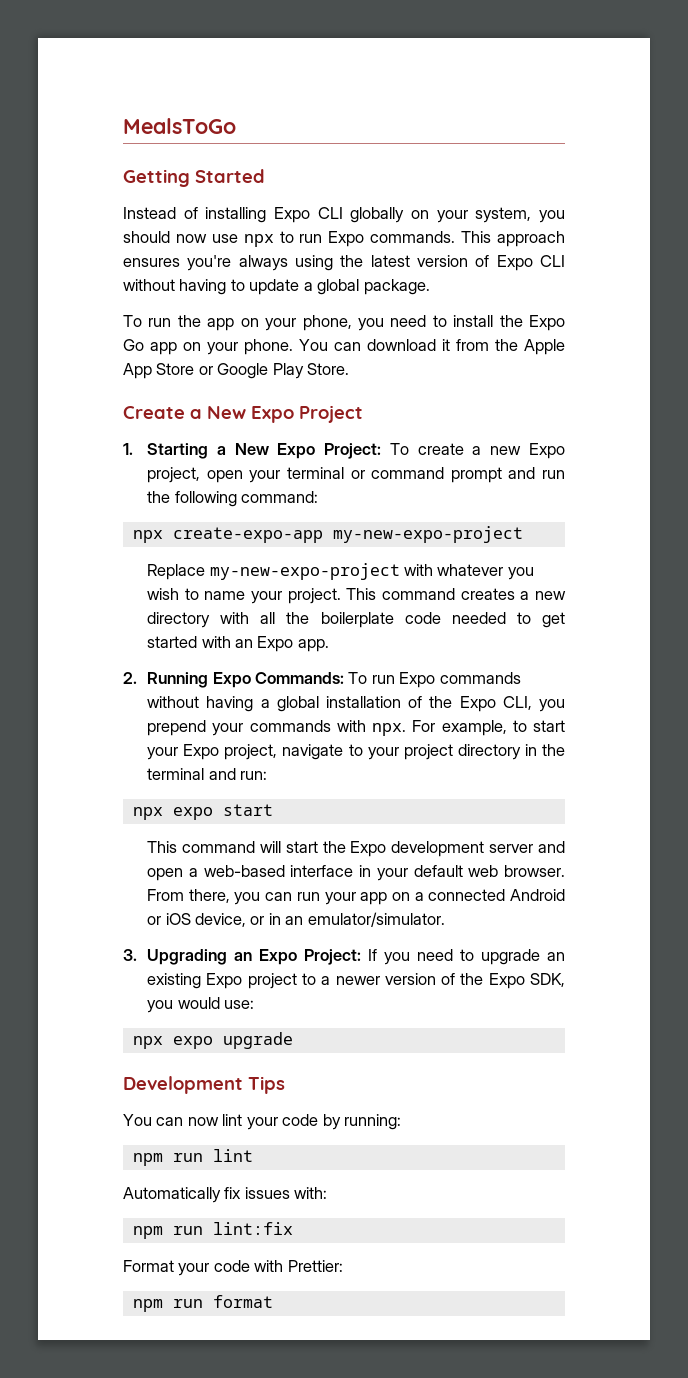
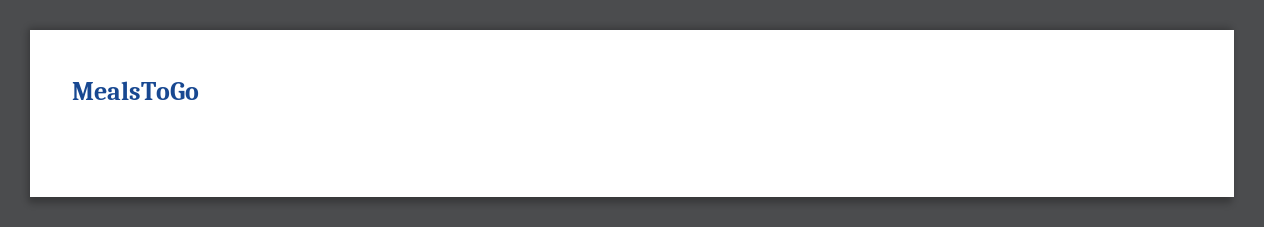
- Getting Started
- Instead of installing Expo CLI globally on your system, you should now use npx to run Expo commands. This approach ensures you're always using the latest version of Expo CLI without having to update a global package.
- To run the app on your phone, you need to install the Expo Go app on your phone. You can download it from the Apple App Store or Google Play Store.
- Create a New Expo Project
- 1. Starting a New Expo Project: To create a new Expo project, open your terminal or command prompt and run the following command:
- npx create-expo-app my-new-expo-project
- Replace my-new-expo-project with whatever you wish to name your project. This command creates a new directory with all the boilerplate code needed to get started with an Expo app.
- 2. Running Expo Commands: To run Expo commands without having a global installation of the Expo CLI, you prepend your commands with npx. For example, to start your Expo project, navigate to your project directory in the terminal and run:
- npx expo start
- This command will start the Expo development server and open a web-based interface in your default web browser. From there, you can run your app on a connected Android or iOS device, or in an emulator/simulator.
- 3. Upgrading an Expo Project: If you need to upgrade an existing Expo project to a newer version of the Expo SDK, you would use:
- npx expo upgrade
- Development Tips
- You can now lint your code by running:
- npm run lint
- Automatically fix issues with:
- npm run lint:fix
- Format your code with Prettier:
- npm run format

